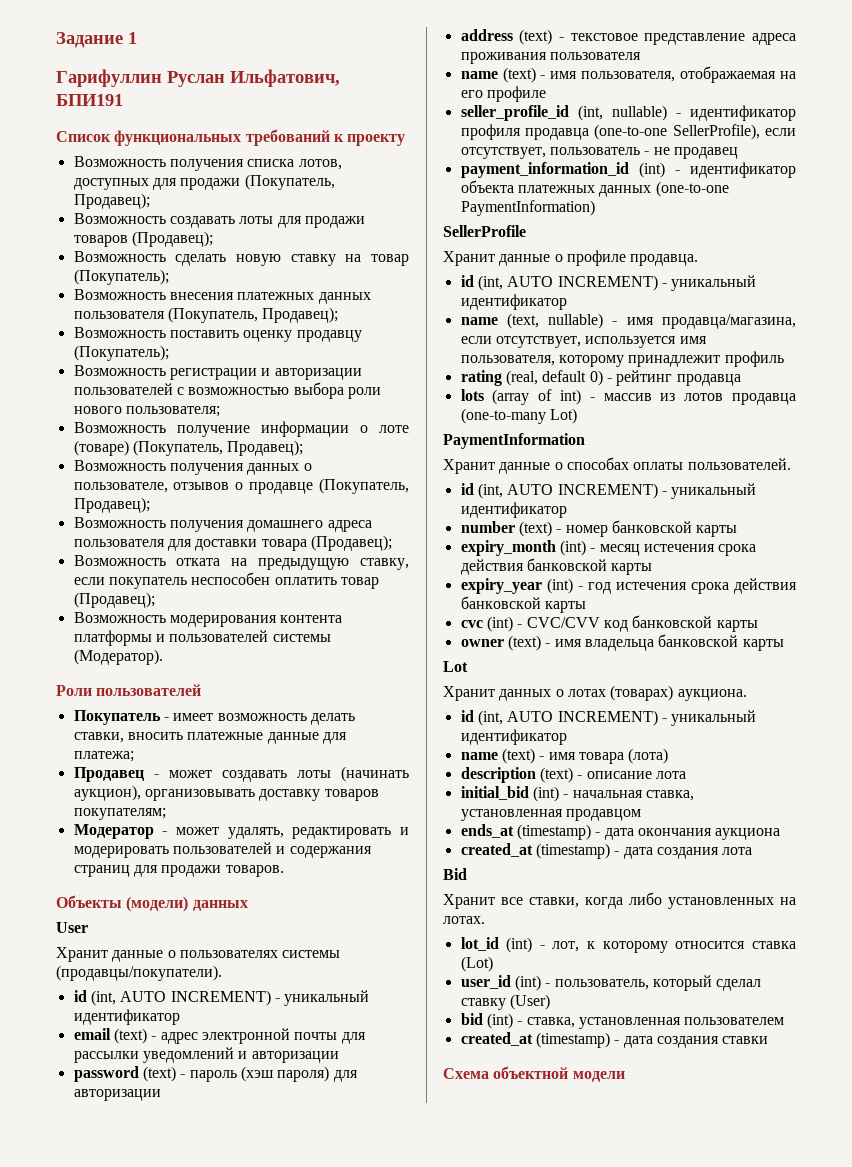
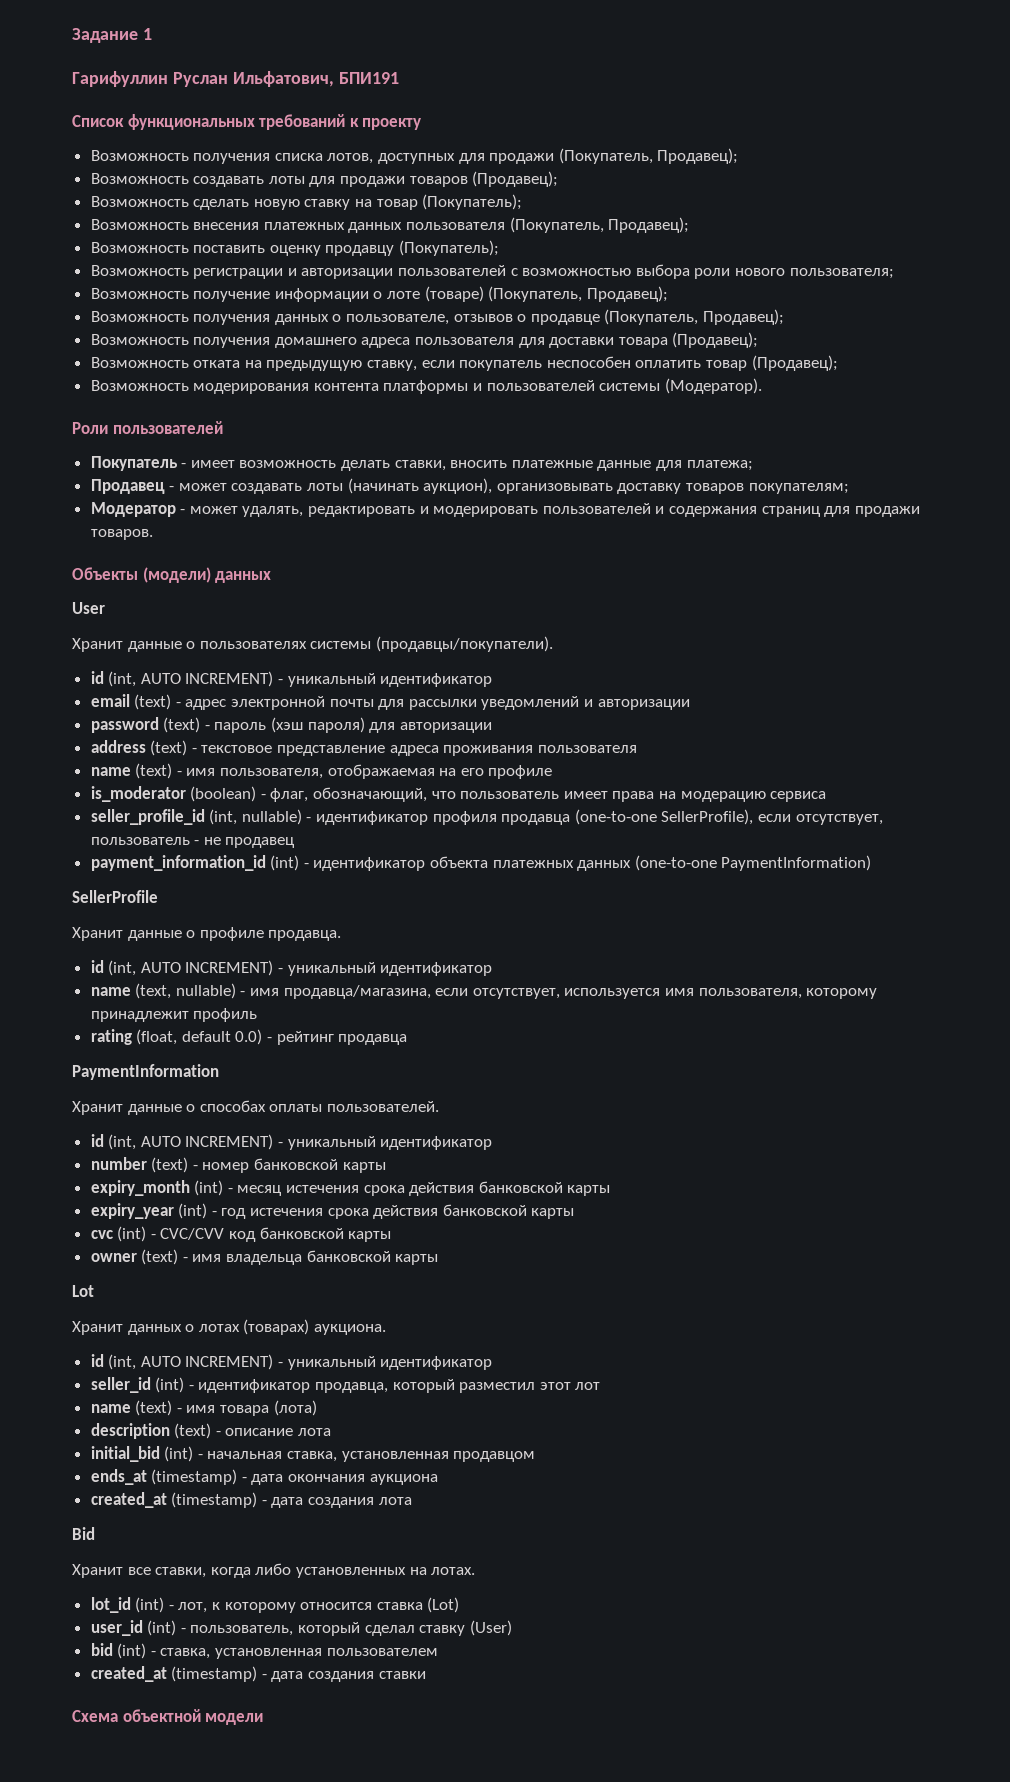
+ is_moderator (boolean) - флаг, обозначающий, что пользователь имеет права на модерацию сервиса
- rating (real, default 0) - рейтинг продавца
+ rating (float, default 0.0) - рейтинг продавца
- lots (array of int) - массив из лотов продавца (one-to-many Lot)
+ seller_id (int) - идентификатор продавца, который разместил этот лот

